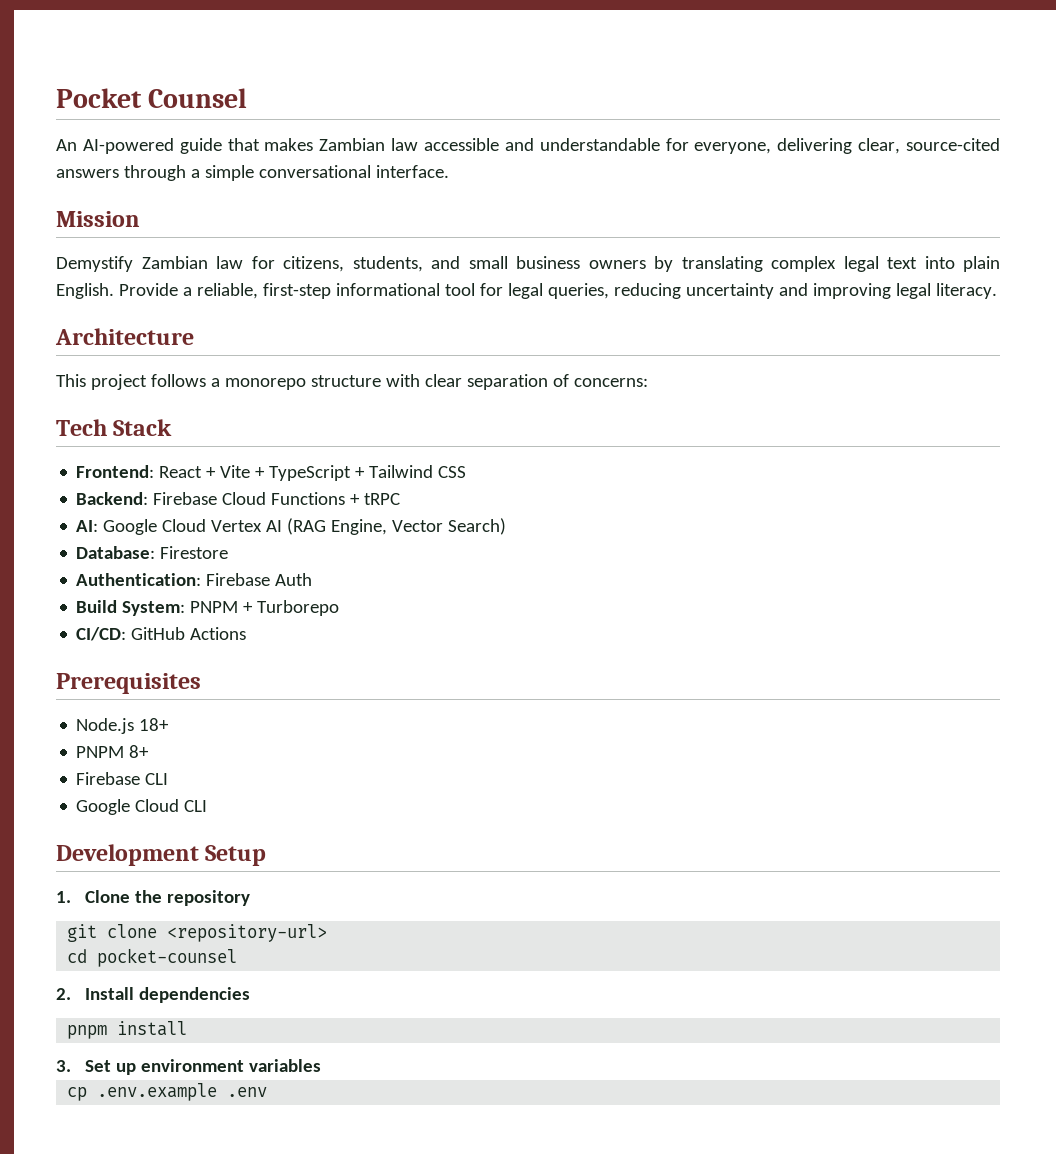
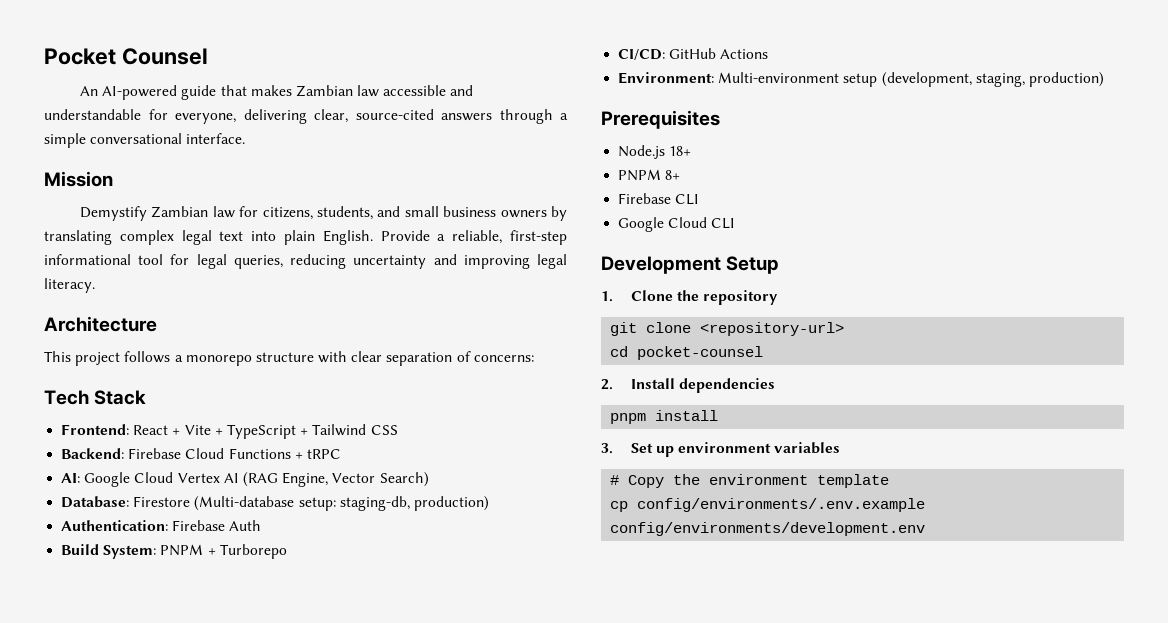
- Database: Firestore
+ Database: Firestore (Multi-database setup: staging-db, production)
+ Environment: Multi-environment setup (development, staging, production)
+ # Copy the environment template
- cp .env.example .env
+ cp config/environments/.env.example config/environments/development.env

